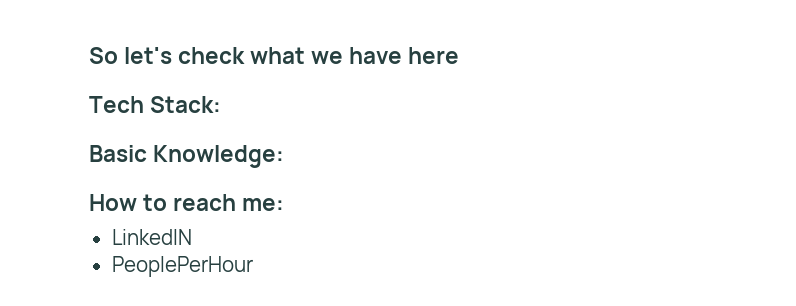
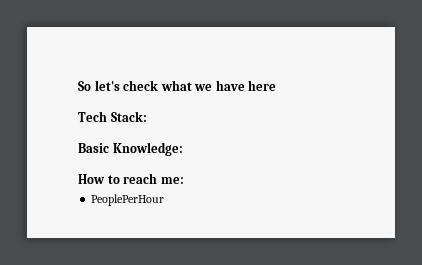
- LinkedIN

